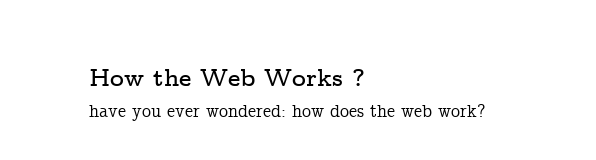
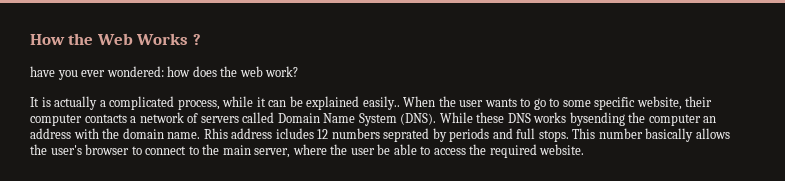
+ It is actually a complicated process, while it can be explained easily.. When the user wants to go to some specific website, their computer contacts a network of servers called Domain Name System (DNS). While these DNS works bysending the computer an address with the domain name. Rhis address icludes 12 numbers seprated by periods and full stops. This number basically allows the user's browser to connect to the main server, where the user be able to access the required website.

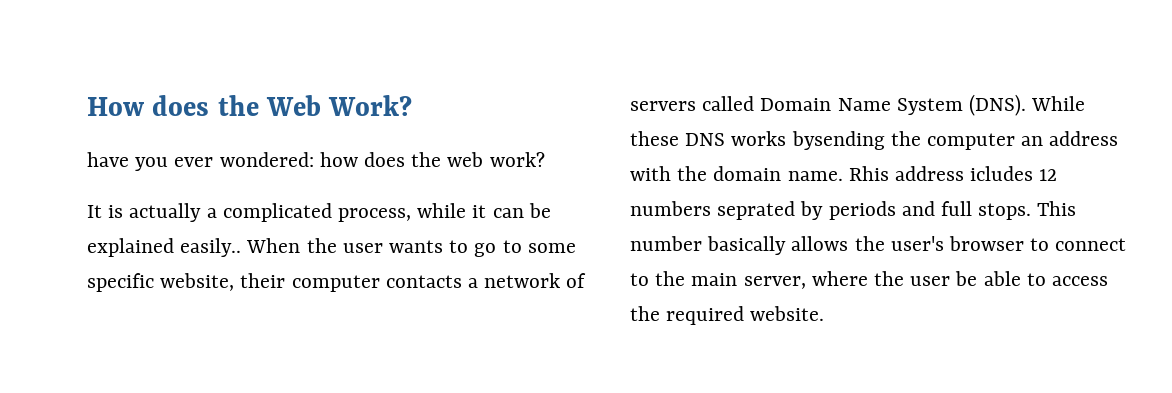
- How the Web Works ?
+ How does the Web Work?

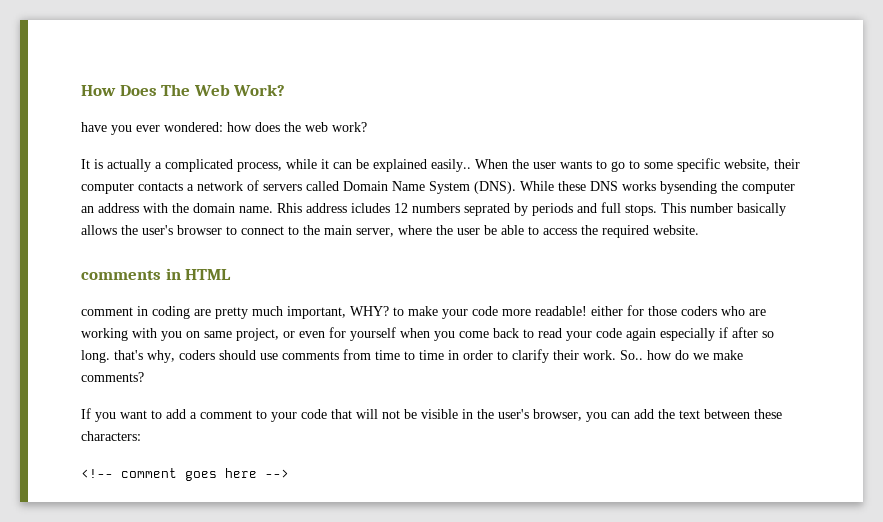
- How does the Web Work?
+ How Does The Web Work?
+ comments in HTML
+ comment in coding are pretty much important, WHY? to make your code more readable! either for those coders who are working with you on same project, or even for yourself when you come back to read your code again especially if after so long. that's why, coders should use comments from time to time in order to clarify their work. So.. how do we make comments?
+ If you want to add a comment to your code that will not be visible in the user's browser, you can add the text between these characters:
+ <!-- comment goes here -->

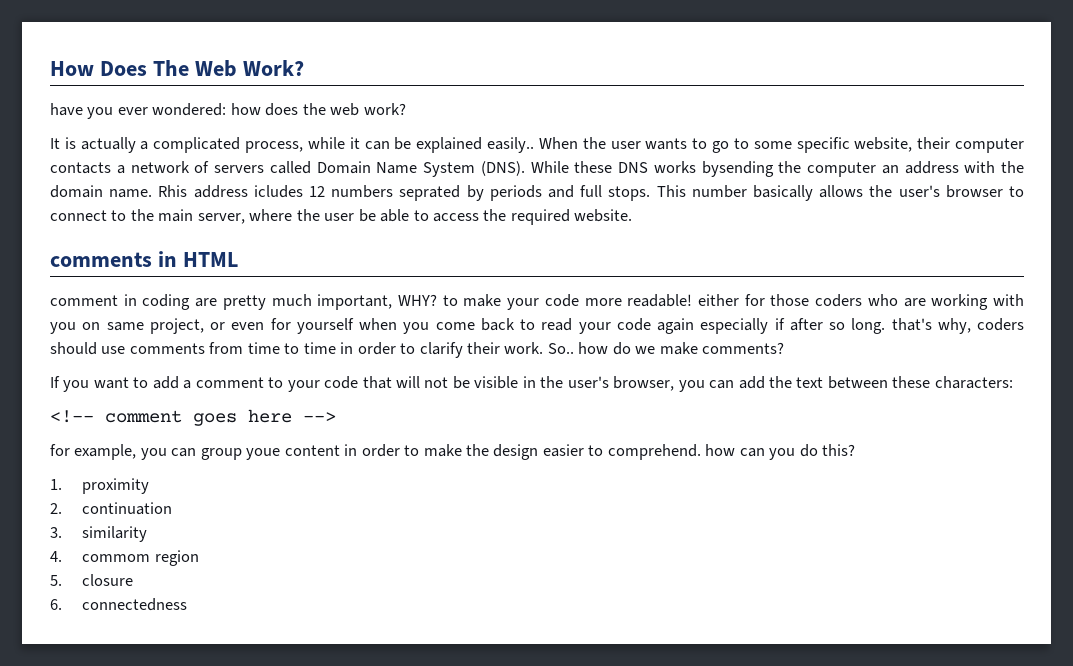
+ for example, you can group youe content in order to make the design easier to comprehend. how can you do this?
+ 1. proximity
+ 2. continuation
+ 3. similarity
+ 4. commom region
+ 5. closure
+ 6. connectedness

